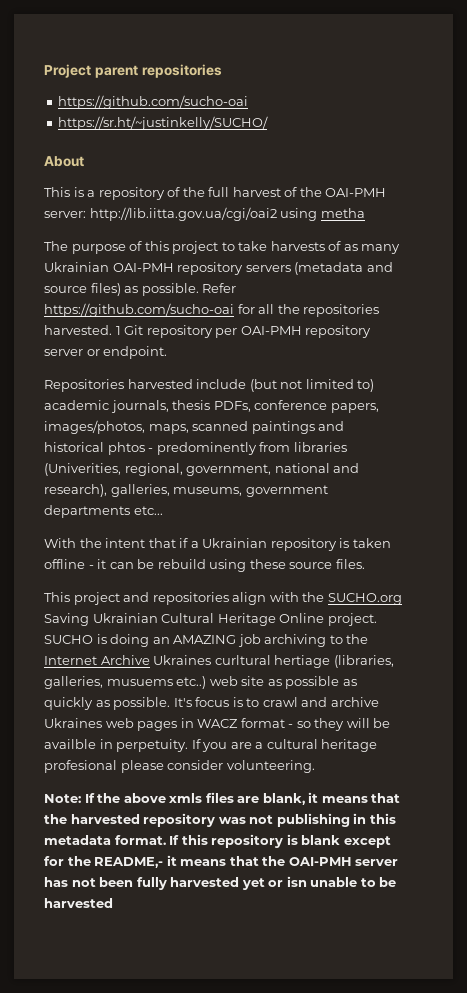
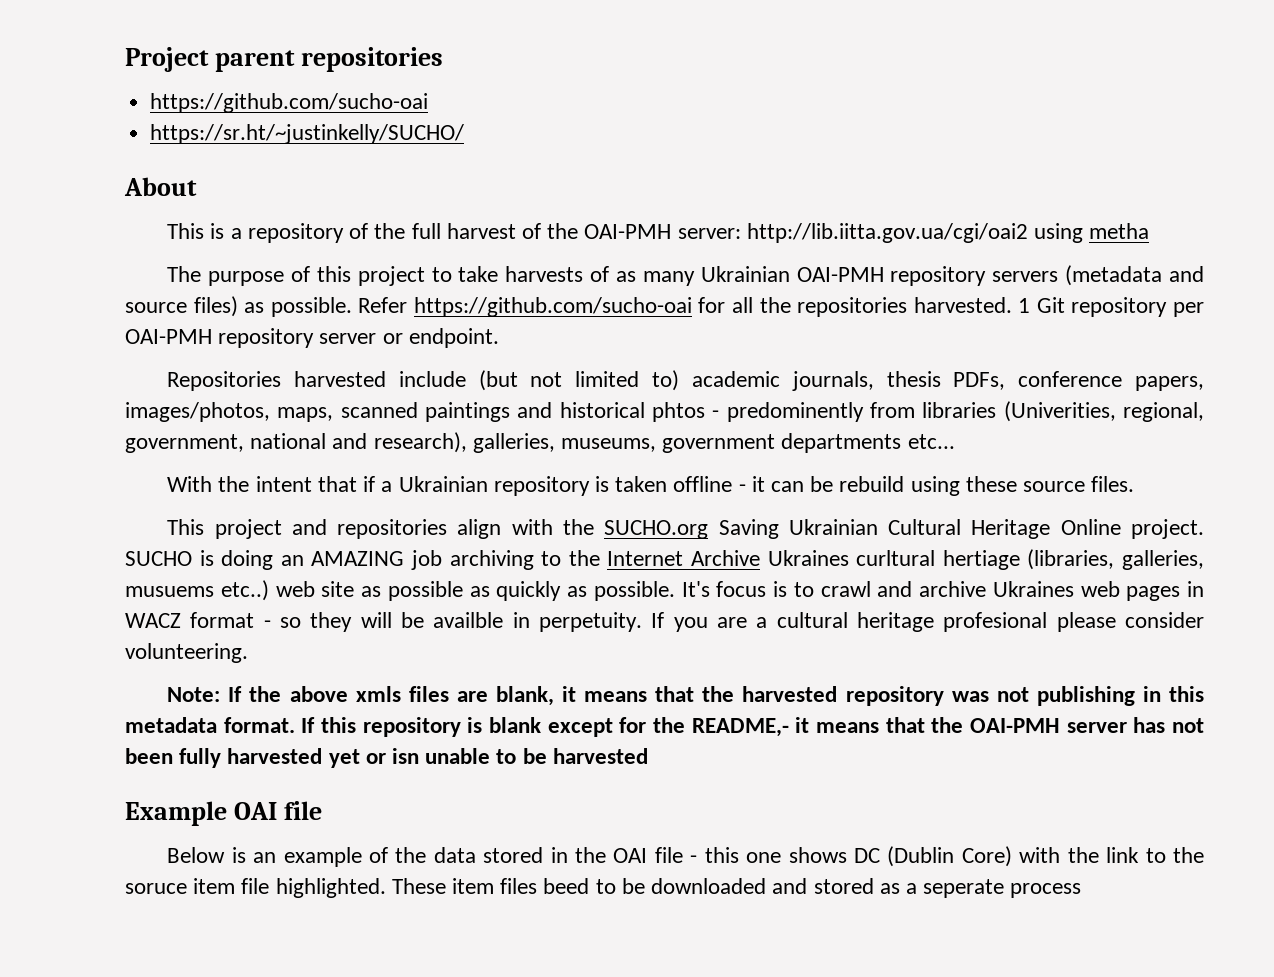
+ Example OAI file
+ Below is an example of the data stored in the OAI file - this one shows DC (Dublin Core) with the link to the soruce item file highlighted. These item files beed to be downloaded and stored as a seperate process

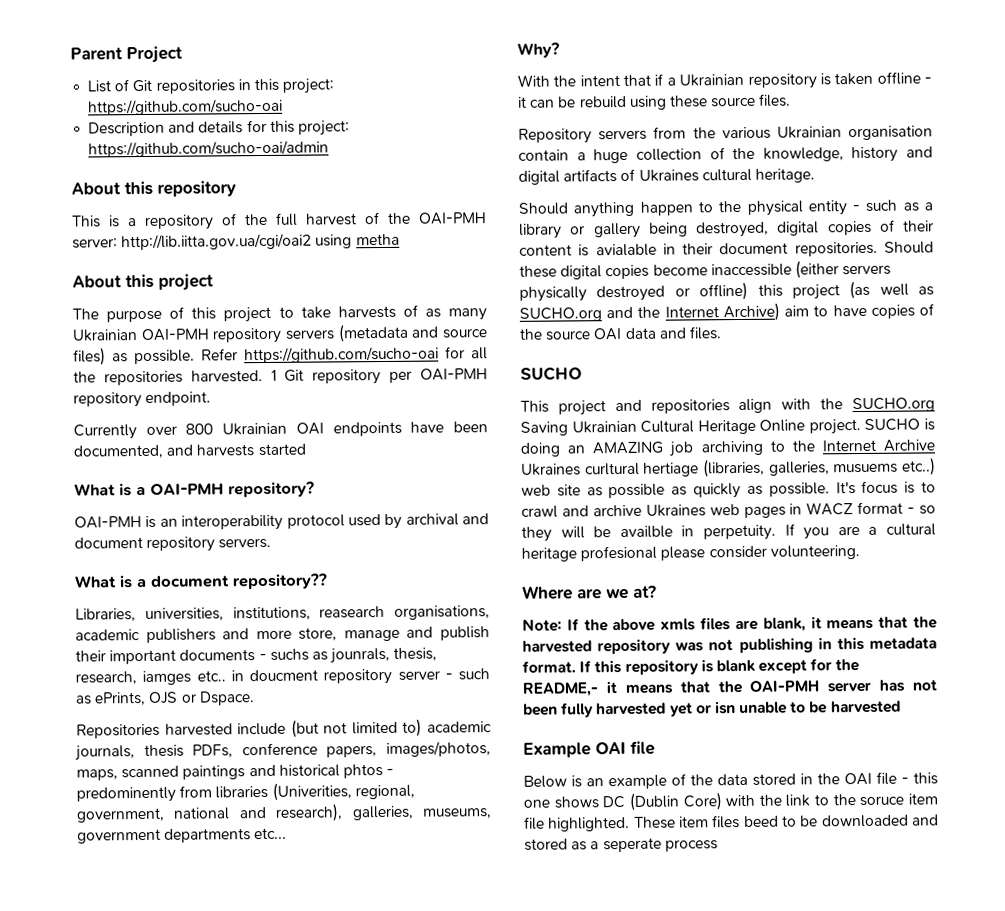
- Project parent repositories
- https://github.com/sucho-oai
- https://sr.ht/~justinkelly/SUCHO/
- About
+ Parent Project
+ List of Git repositories in this project: https://github.com/sucho-oai
+ Description and details for this project: https://github.com/sucho-oai/admin
+ About this repository
+ About this project
- 1 Git repository per OAI-PMH repository server or endpoint.
+ 1 Git repository per OAI-PMH repository endpoint.
+ Currently over 800 Ukrainian OAI endpoints have been documented, and harvests started
+ What is a OAI-PMH repository?
+ OAI-PMH is an interoperability protocol used by archival and document repository servers.
+ What is a document repository??
+ Libraries, universities, institutions, reasearch organisations, academic publishers and more store, manage and publish their important documents - suchs as jounrals, thesis, research, iamges etc.. in doucment repository server - such as ePrints, OJS or Dspace.
+ Why?
+ Repository servers from the various Ukrainian organisation contain a huge collection of the knowledge, history and digital artifacts of Ukraines cultural heritage.
+ Should anything happen to the physical entity - such as a library or gallery being destroyed, digital copies of their content is avialable in their document repositories. Should these digital copies become inaccessible (either servers physically destroyed or offline) this project (as well as SUCHO.org and the Internet Archive) aim to have copies of the source OAI data and files.
+ SUCHO
+ Where are we at?

